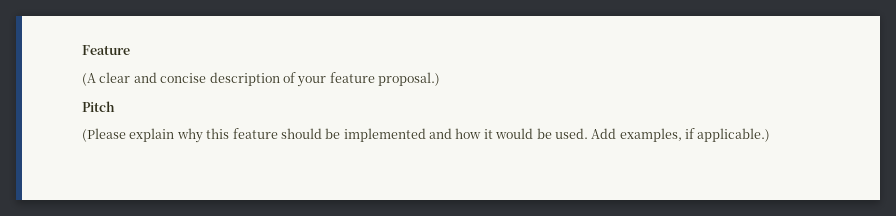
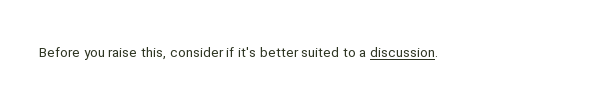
- Feature
- (A clear and concise description of your feature proposal.)
- Pitch
- (Please explain why this feature should be implemented and how it would be used. Add examples, if applicable.)
+ Before you raise this, consider if it's better suited to a discussion.

